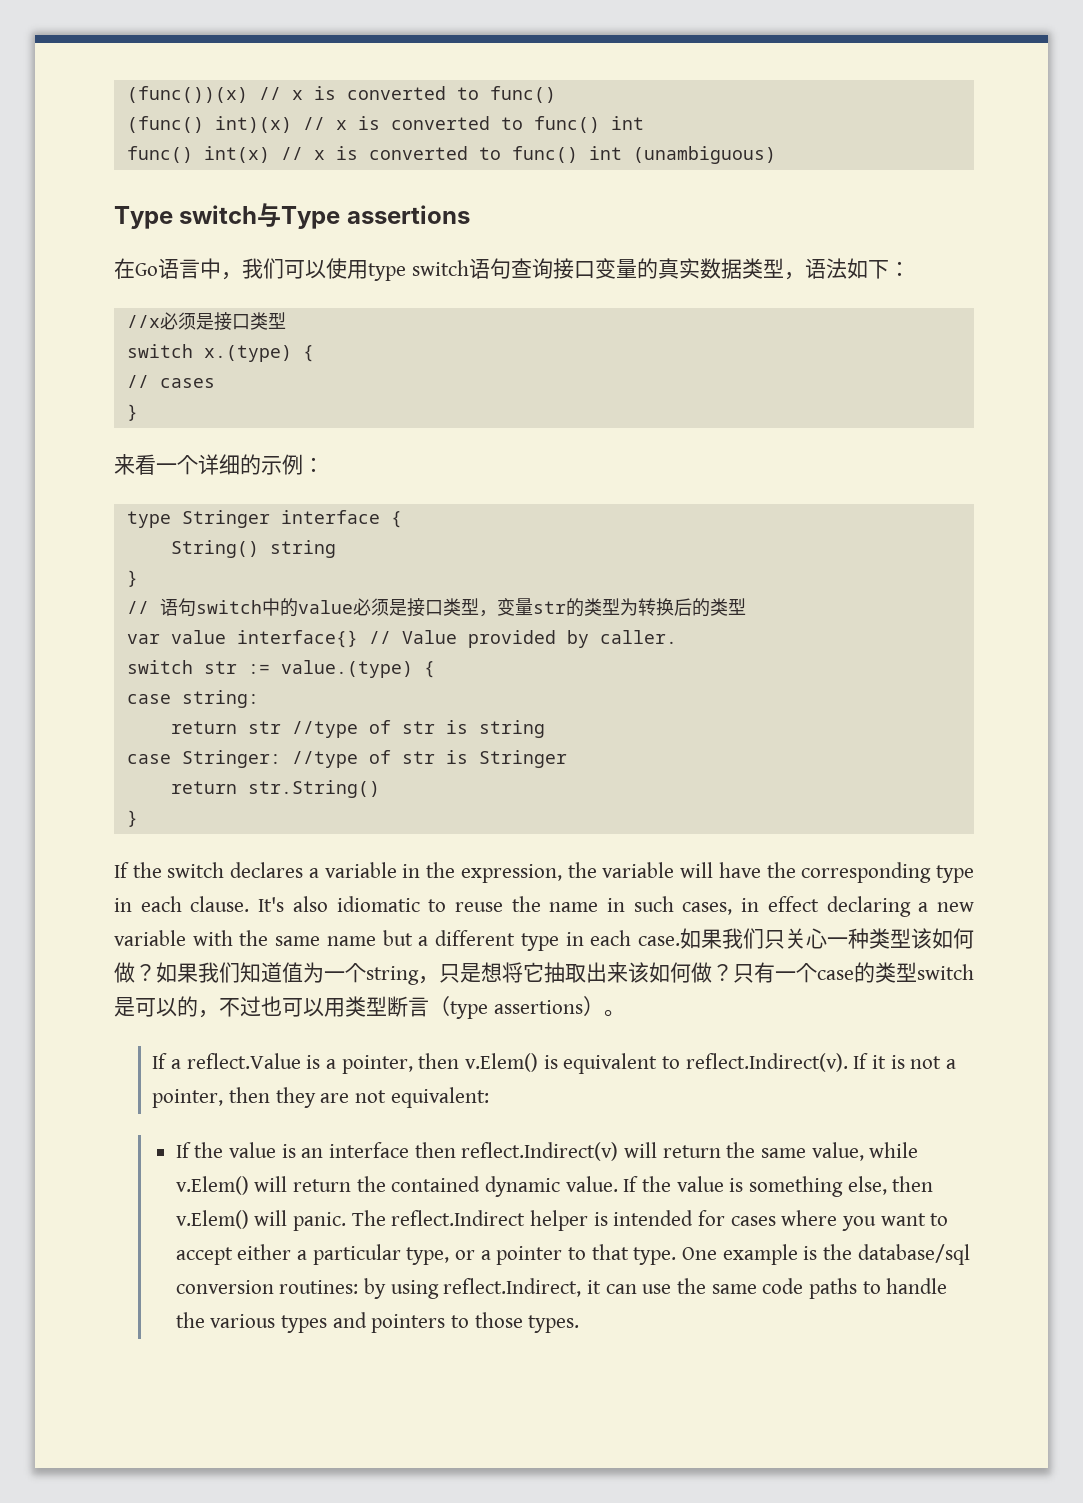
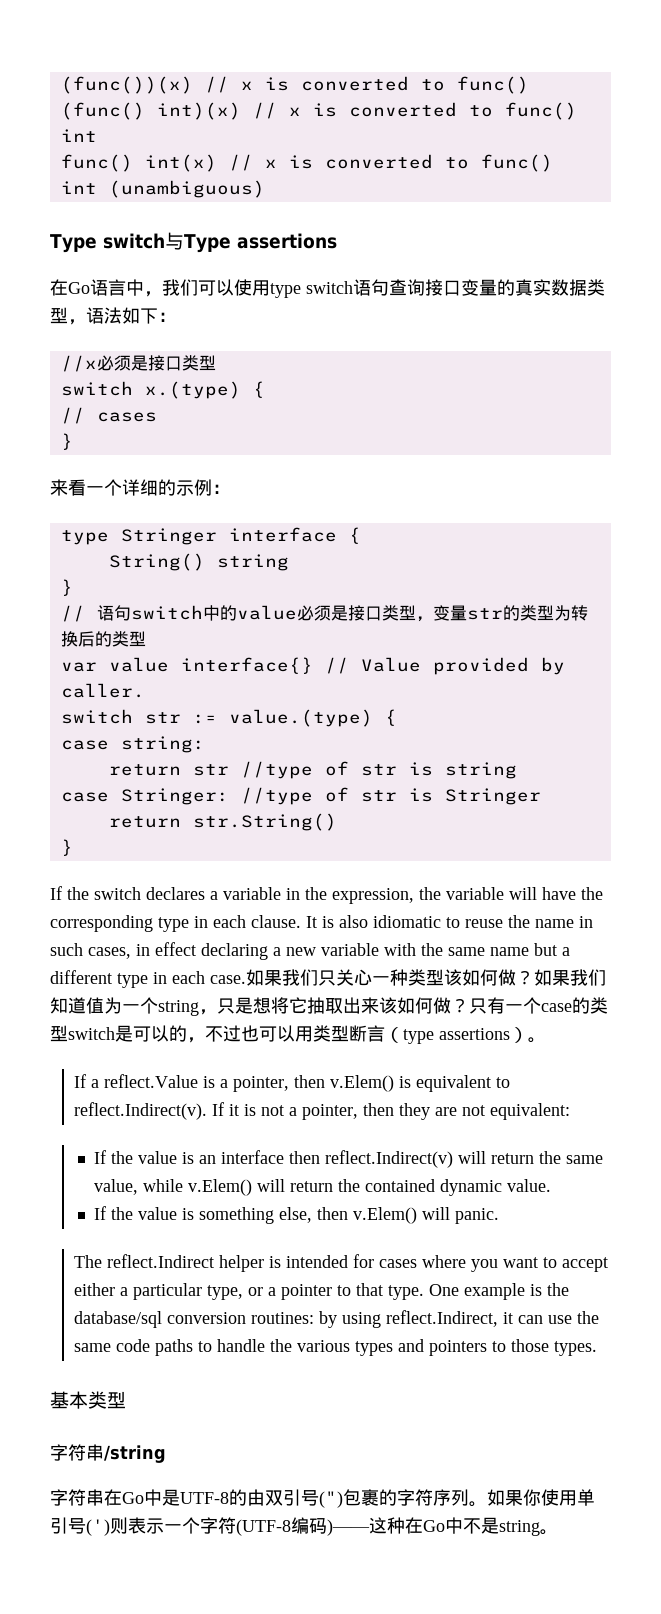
- It's also idiomatic to reuse the name in such cases, in effect declaring a new variable with the same name but a different type in each case.
+ It is also idiomatic to reuse the name in such cases, in effect declaring a new variable with the same name but a different type in each case.
- If the value is an interface then reflect.Indirect(v) will return the same value, while v.Elem() will return the contained dynamic value. If the value is something else, then v.Elem() will panic. The reflect.Indirect helper is intended for cases where you want to accept either a particular type, or a pointer to that type.
+ If the value is an interface then reflect.Indirect(v) will return the same value, while v.Elem() will return the contained dynamic value.
+ If the value is something else, then v.Elem() will panic.
+ The reflect.Indirect helper is intended for cases where you want to accept either a particular type, or a pointer to that type.
+ 基本类型
+ 字符串/string
+ 字符串在Go中是UTF-8的由双引号(")包裹的字符序列。如果你使用单引号(')则表示一个字符(UTF-8编码)——这种在Go中不是string。

